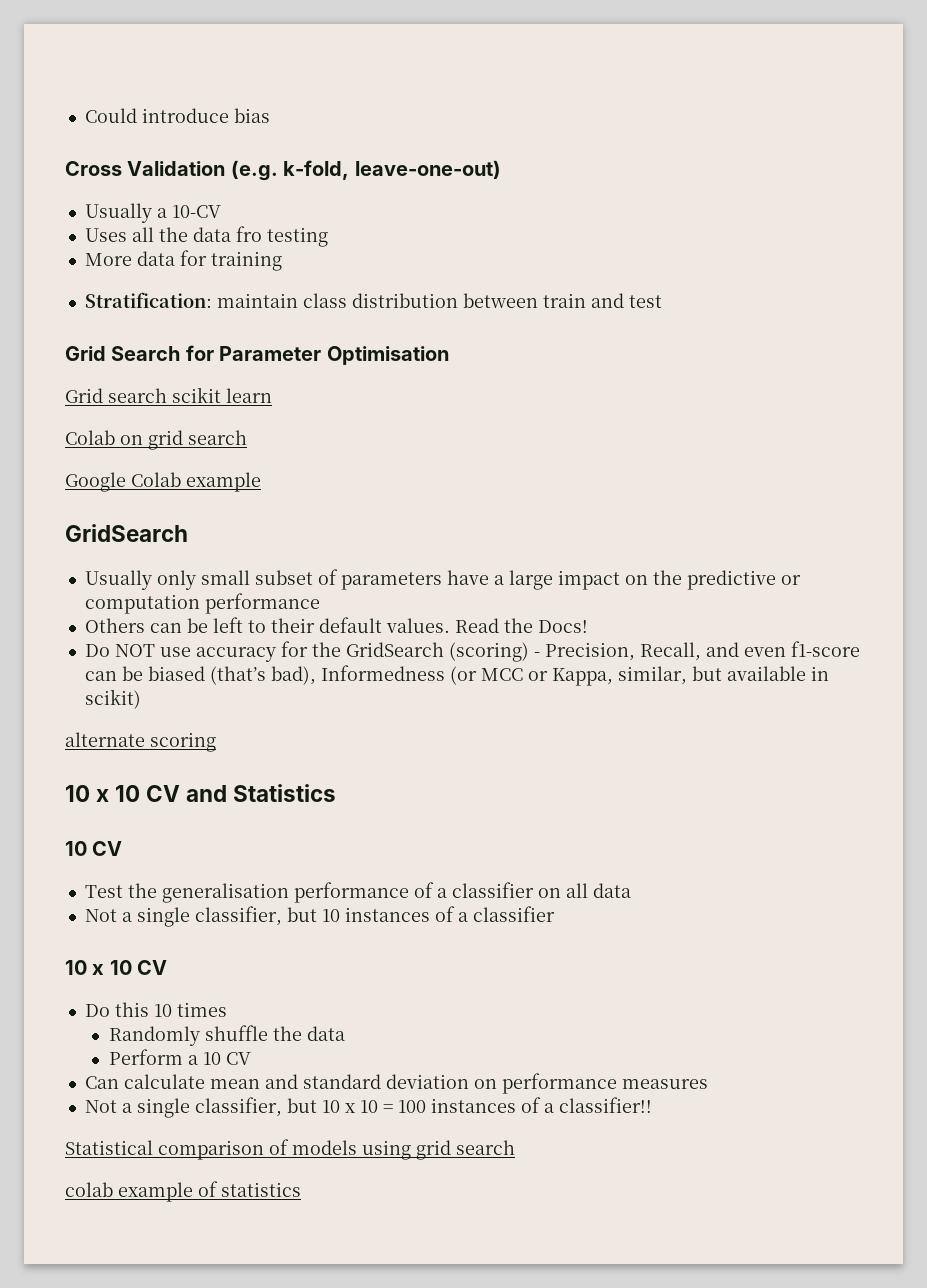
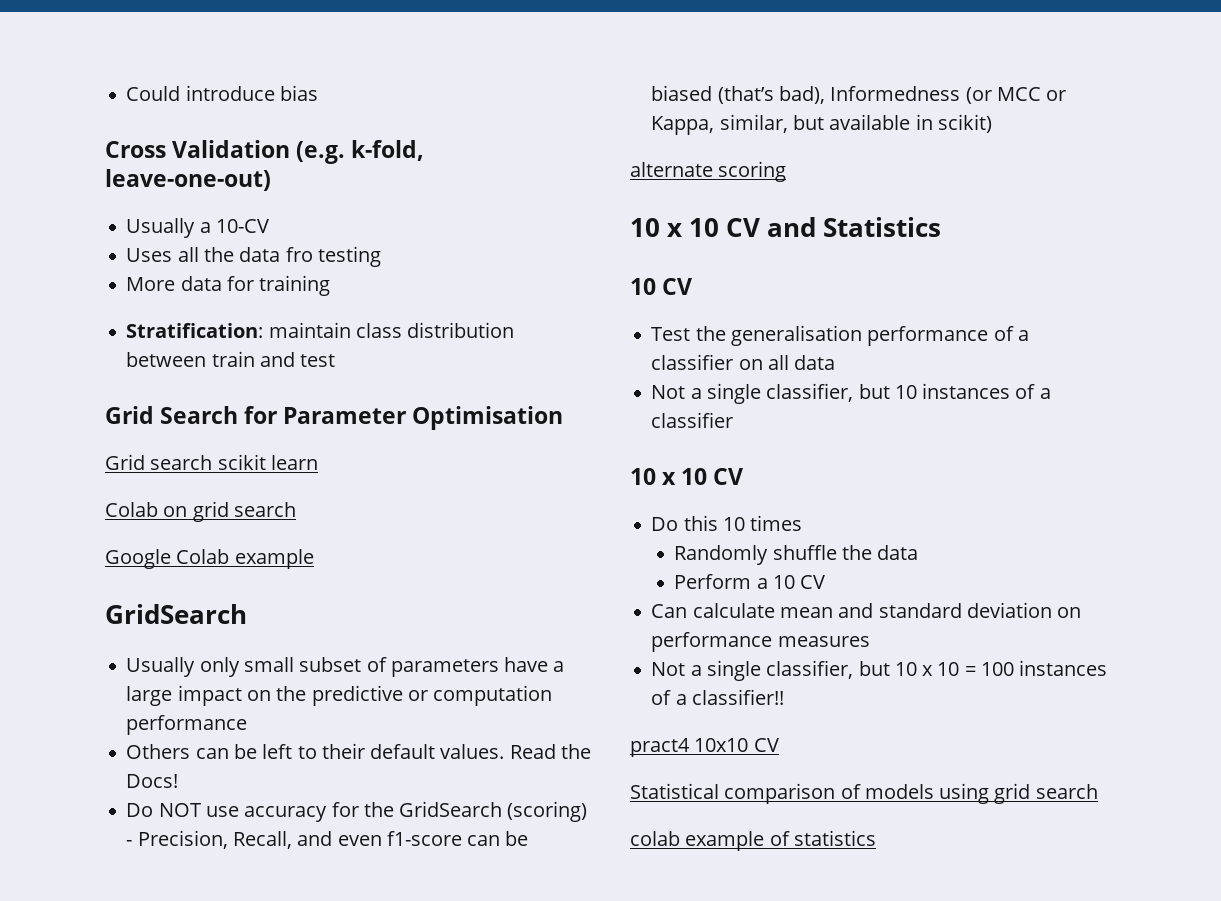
+ pract4 10x10 CV

